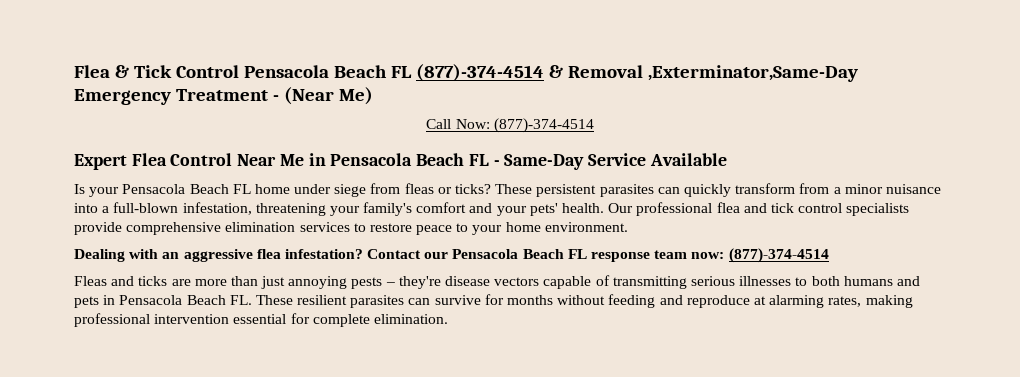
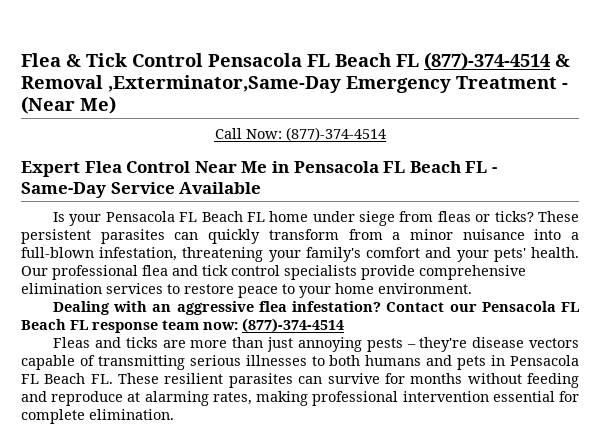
- Flea & Tick Control Pensacola Beach FL (877)-374-4514 & Removal ,Exterminator,Same-Day Emergency Treatment - (Near Me)
+ Flea & Tick Control Pensacola FL Beach FL (877)-374-4514 & Removal ,Exterminator,Same-Day Emergency Treatment - (Near Me)
- Expert Flea Control Near Me in Pensacola Beach FL - Same-Day Service Available
+ Expert Flea Control Near Me in Pensacola FL Beach FL - Same-Day Service Available
- Is your Pensacola Beach FL home under siege from fleas or ticks?
+ Is your Pensacola FL Beach FL home under siege from fleas or ticks?
- Contact our Pensacola Beach FL response team now: (877)-374-4514
+ Contact our Pensacola FL Beach FL response team now: (877)-374-4514
- Fleas and ticks are more than just annoying pests – they're disease vectors capable of transmitting serious illnesses to both humans and pets in Pensacola Beach FL. These resilient parasites can survive for months without feeding and reproduce at alarming rates, making professional intervention essential for complete elimination.
+ Fleas and ticks are more than just annoying pests – they're disease vectors capable of transmitting serious illnesses to both humans and pets in Pensacola FL Beach FL. These resilient parasites can survive for months without feeding and reproduce at alarming rates, making professional intervention essential for complete elimination.

